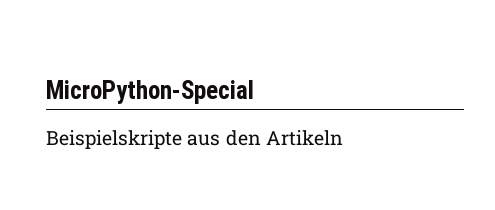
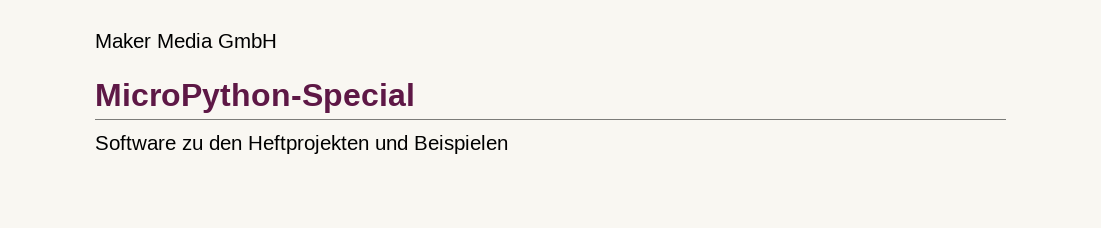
+ Maker Media GmbH
  MicroPython-Special
- Beispielskripte aus den Artikeln
+ Software zu den Heftprojekten und Beispielen

